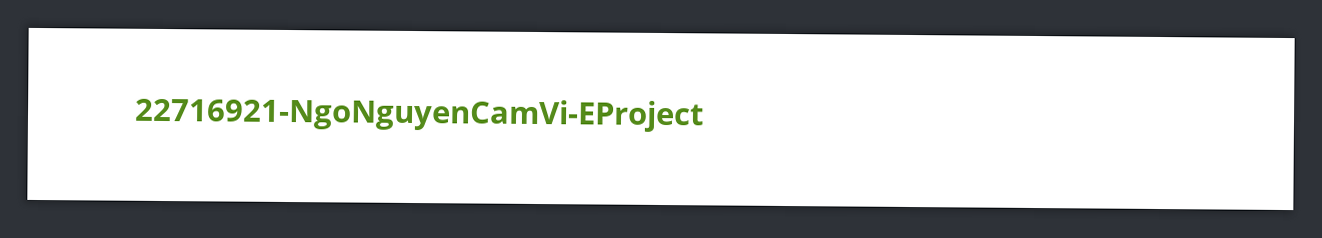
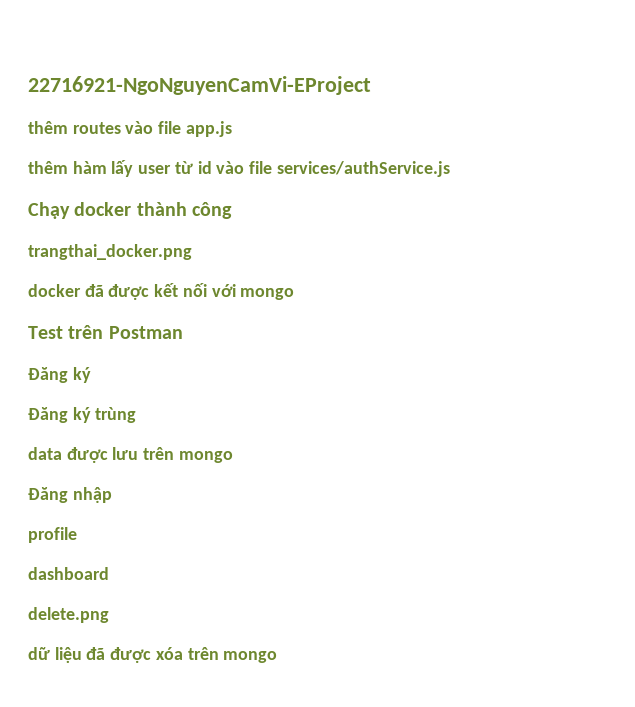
+ thêm routes vào file app.js
+ thêm hàm lấy user từ id vào file services/authService.js
+ Chạy docker thành công
+ trangthai_docker.png
+ docker đã được kết nối với mongo
+ Test trên Postman
+ Đăng ký
+ Đăng ký trùng
+ data được lưu trên mongo
+ Đăng nhập
+ profile
+ dashboard
+ delete.png
+ dữ liệu đã được xóa trên mongo

